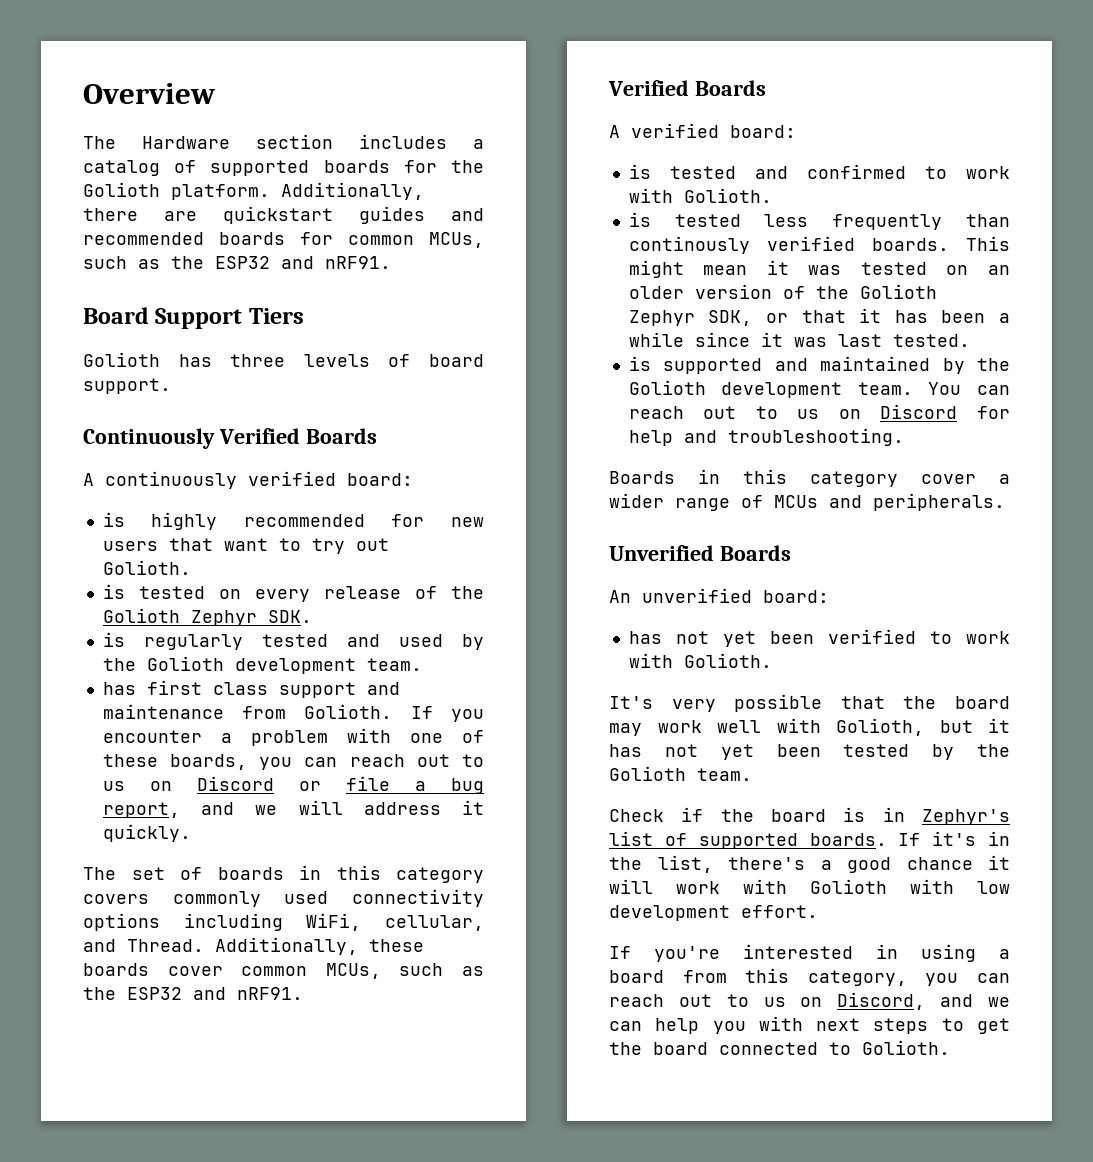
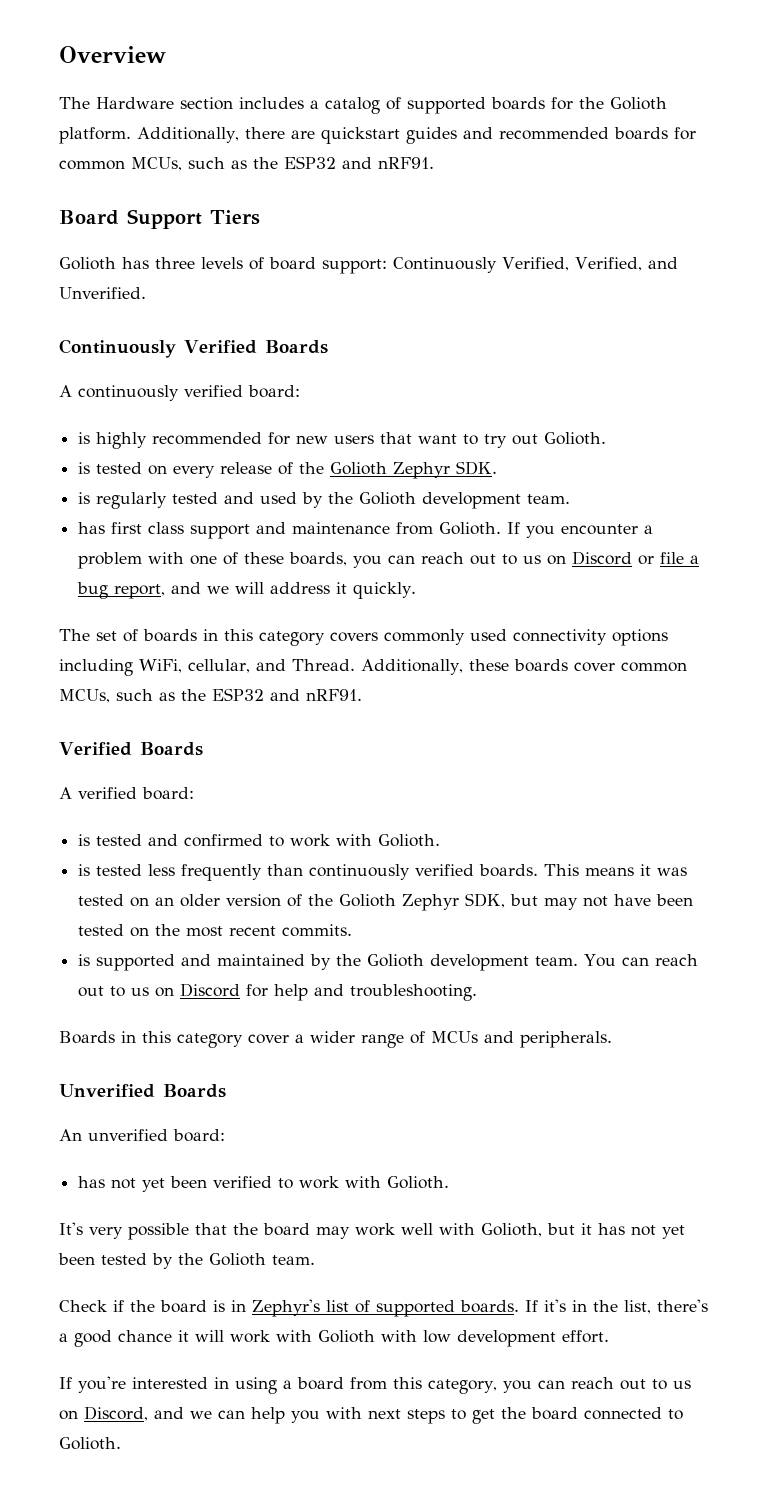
- Golioth has three levels of board support.
+ Golioth has three levels of board support: Continuously Verified, Verified, and Unverified.
- is tested less frequently than continously verified boards.
+ is tested less frequently than continuously verified boards.
- This might mean it was tested on an older version of the Golioth Zephyr SDK, or that it has been a while since it was last tested.
+ This means it was tested on an older version of the Golioth Zephyr SDK, but may not have been tested on the most recent commits.

